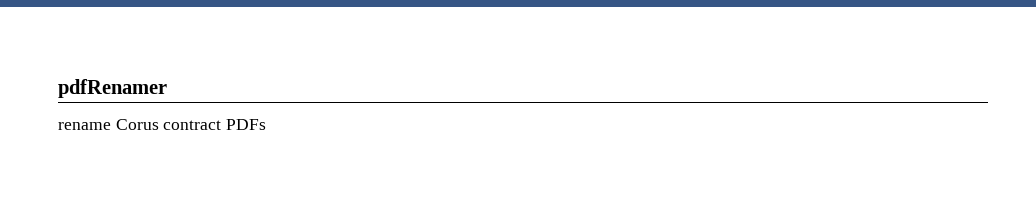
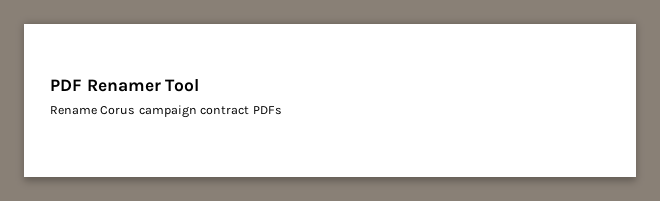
- pdfRenamer
- rename Corus contract PDFs
+ PDF Renamer Tool
+ Rename Corus campaign contract PDFs

